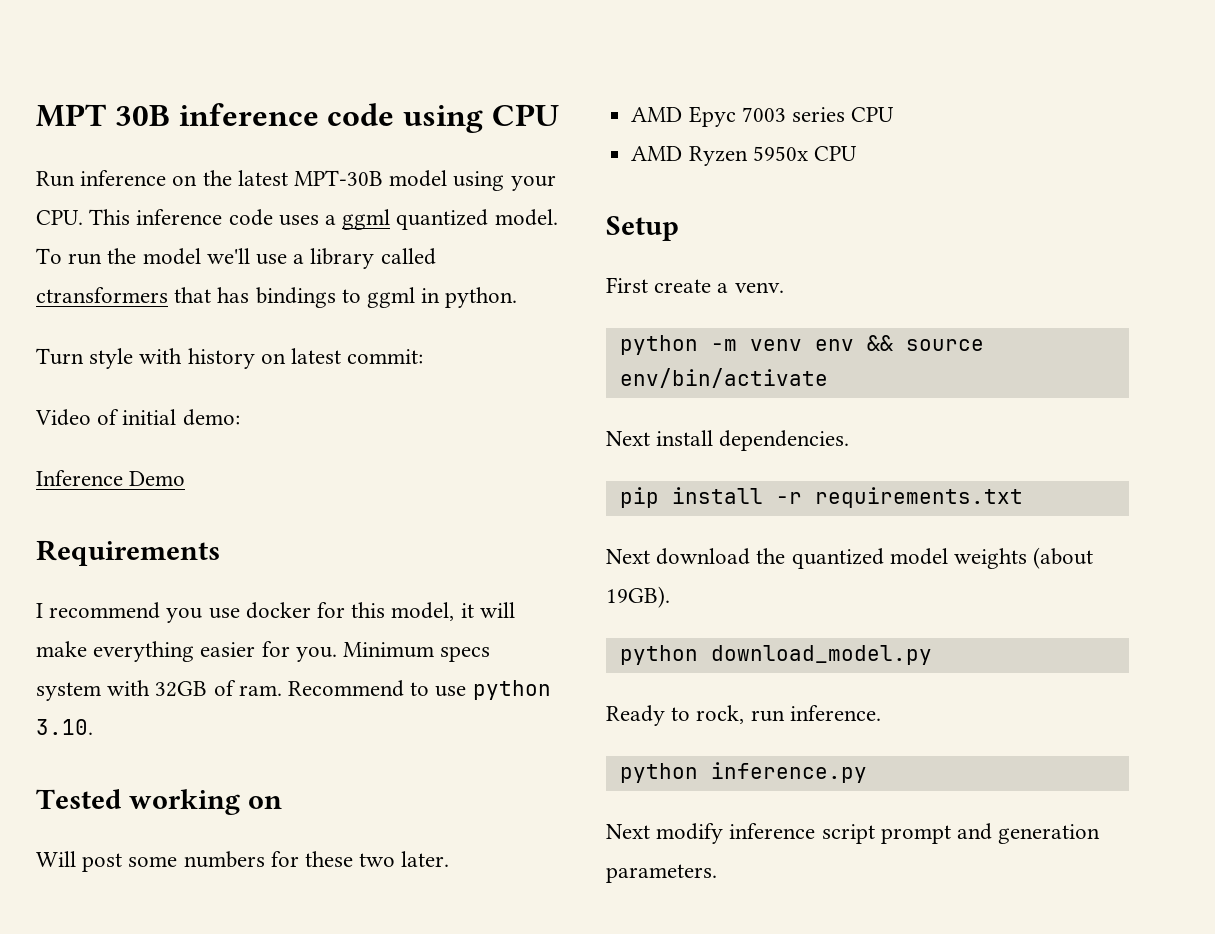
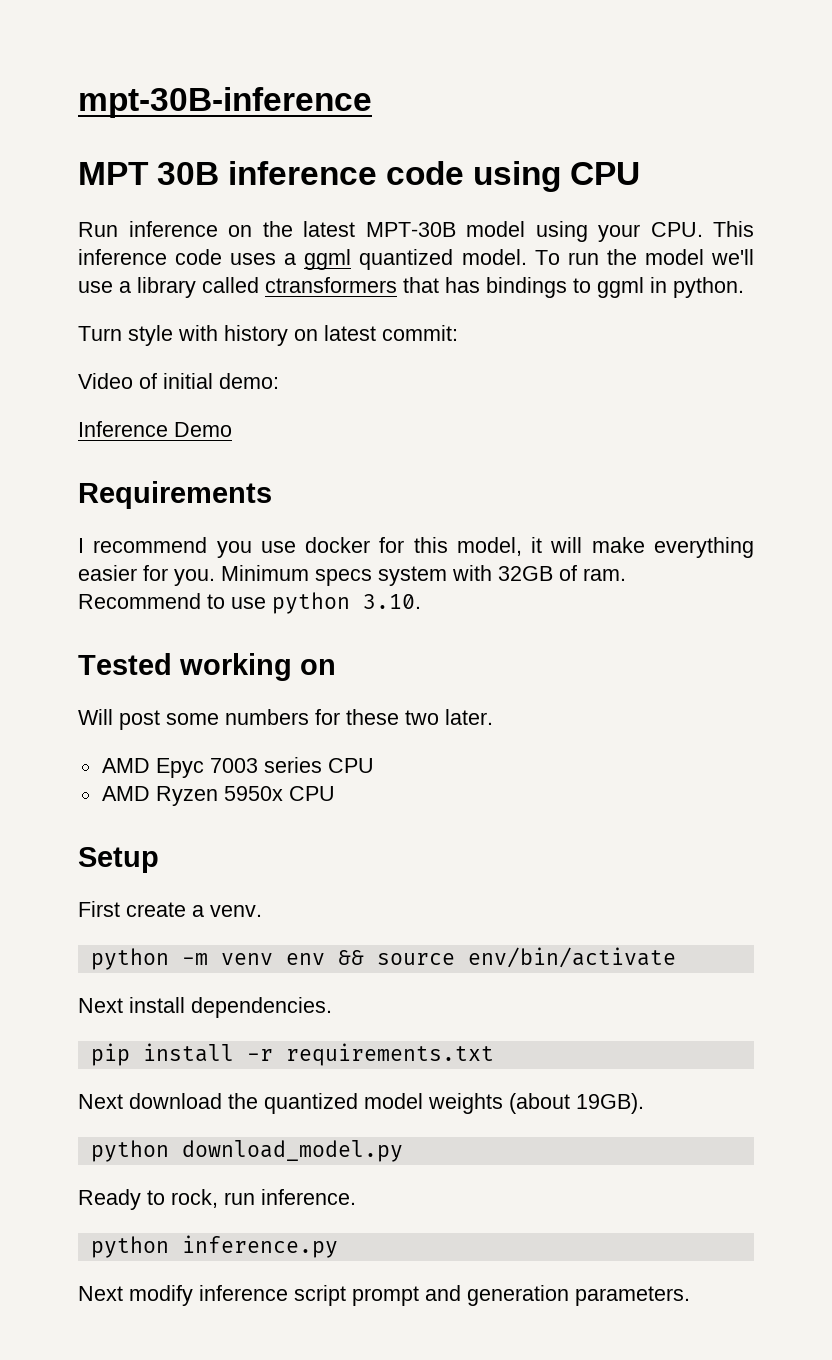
+ mpt-30B-inference

